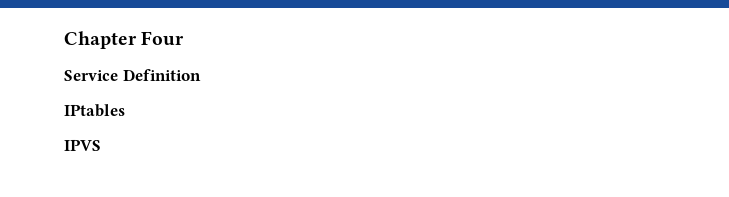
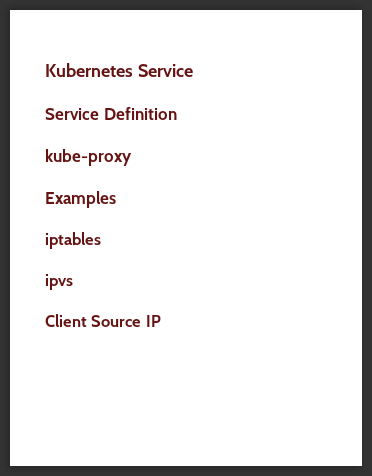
- Chapter Four
+ Kubernetes Service
- IPtables
- IPVS
+ kube-proxy
+ Examples
+ iptables
+ ipvs
+ Client Source IP

